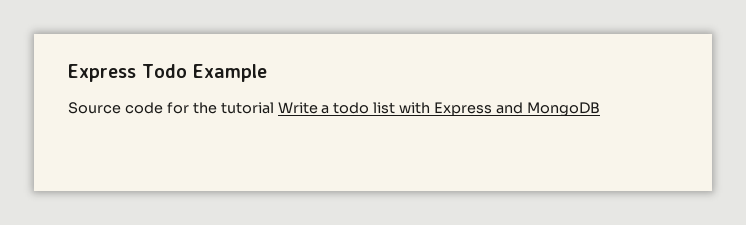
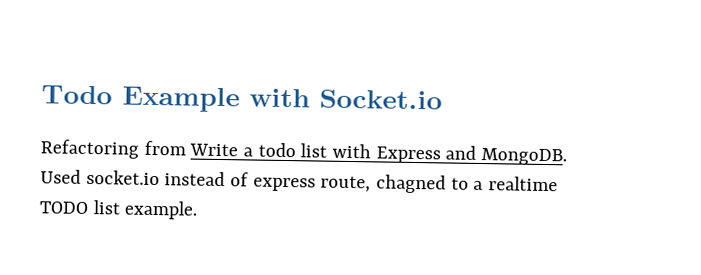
- Express Todo Example
- Source code for the tutorial Write a todo list with Express and MongoDB
+ Todo Example with Socket.io
+ Refactoring from Write a todo list with Express and MongoDB. Used socket.io instead of express route, chagned to a realtime TODO list example.

